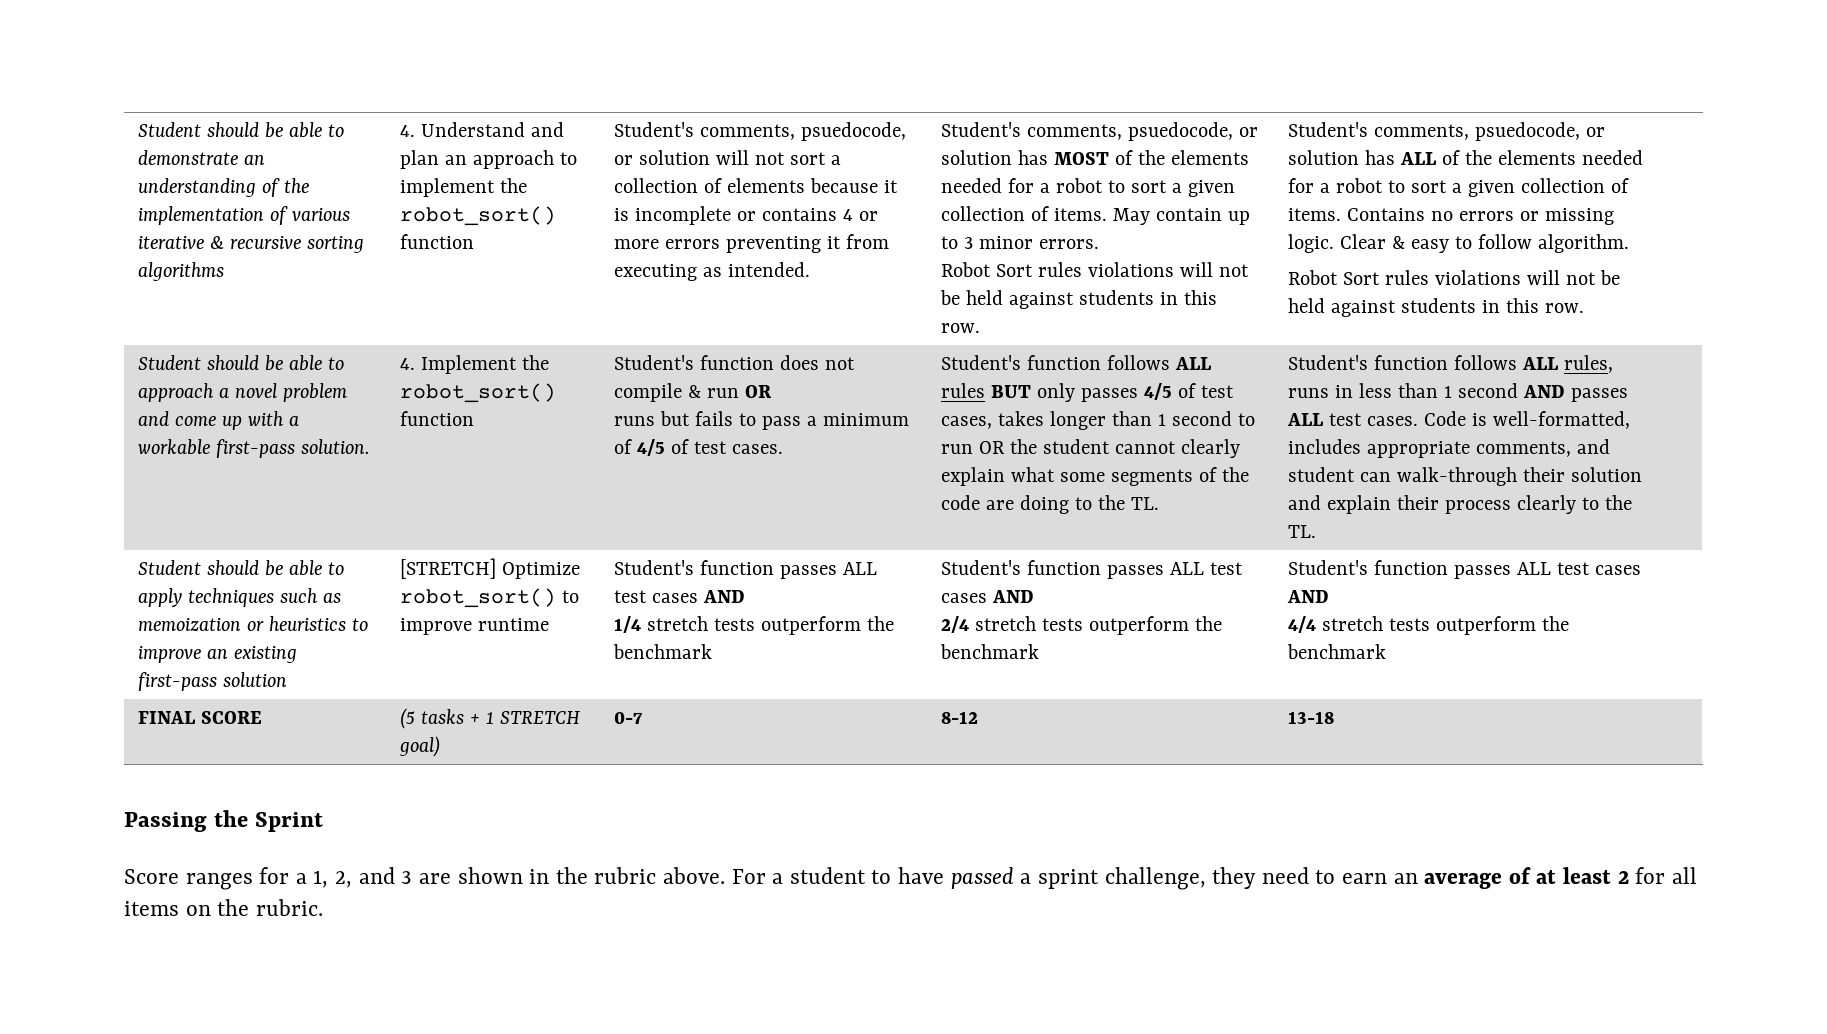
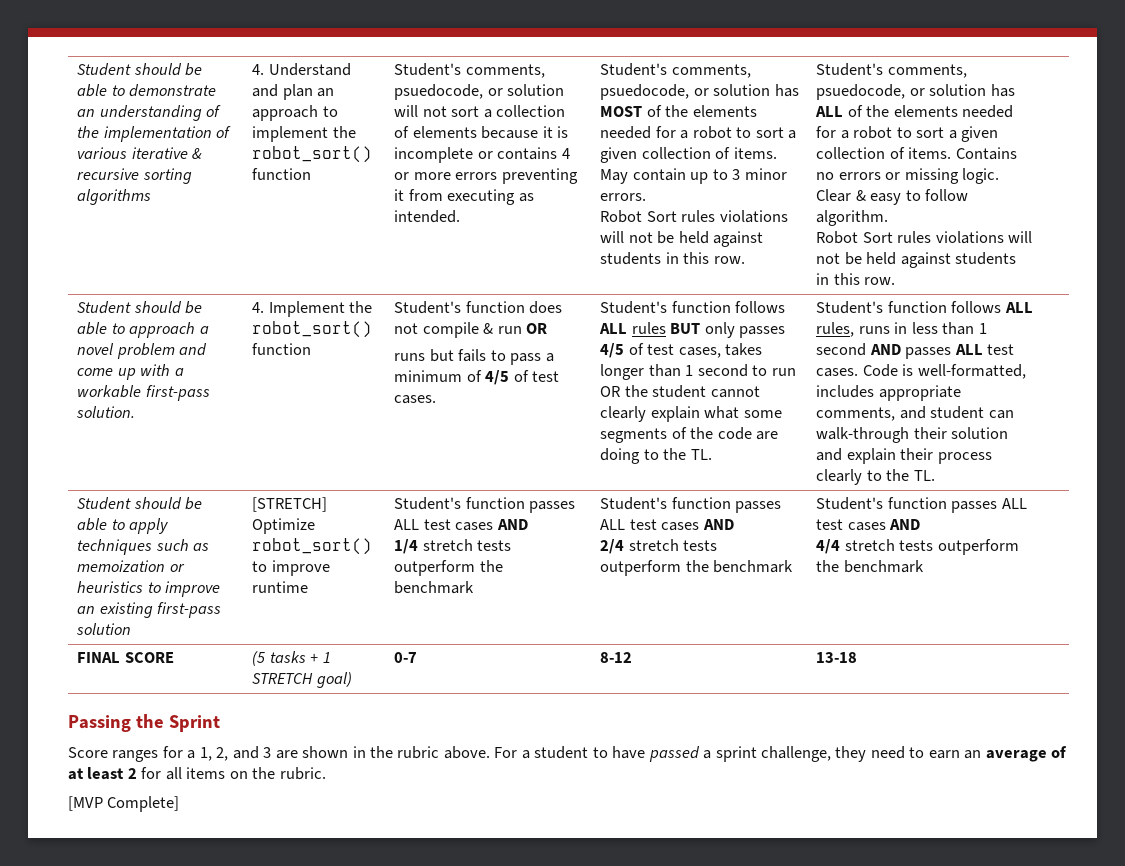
+ [MVP Complete]

